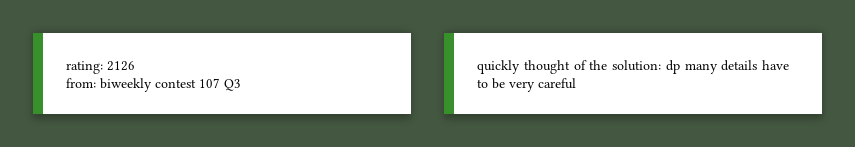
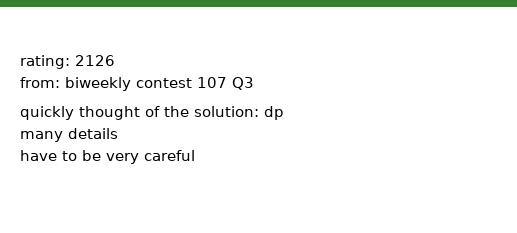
- quickly thought of the solution: dp many details have to be very careful
+ quickly thought of the solution: dp
+ many details
+ have to be very careful

